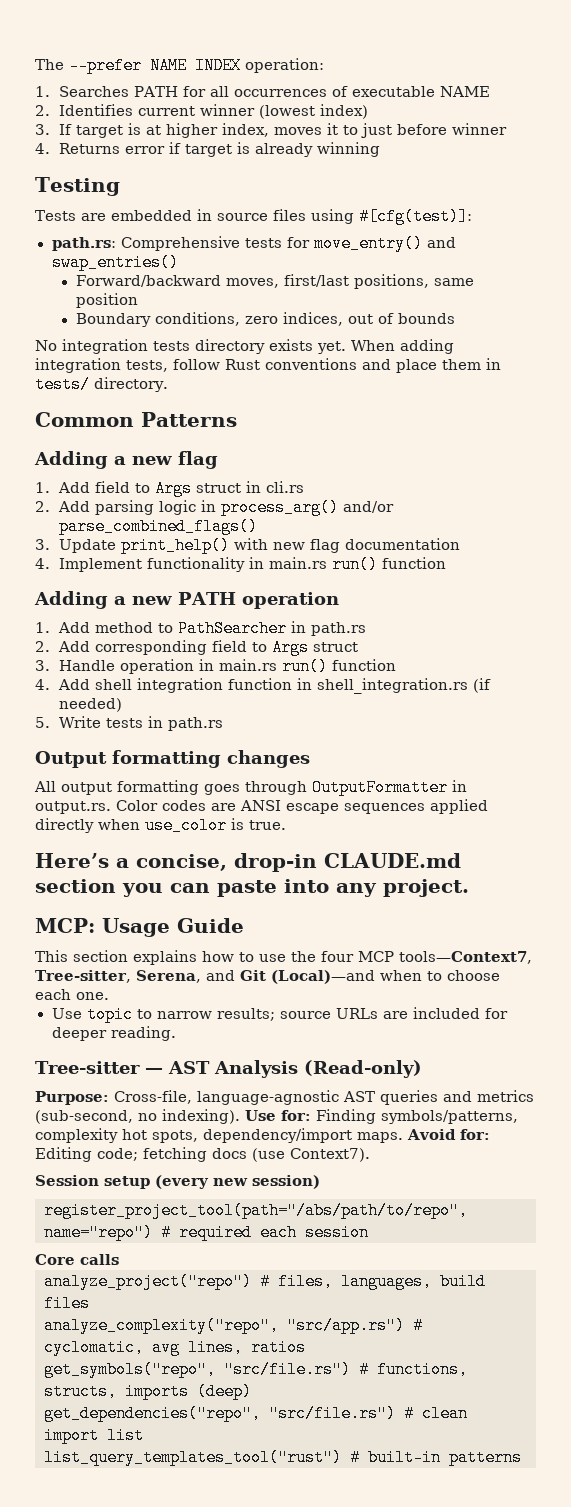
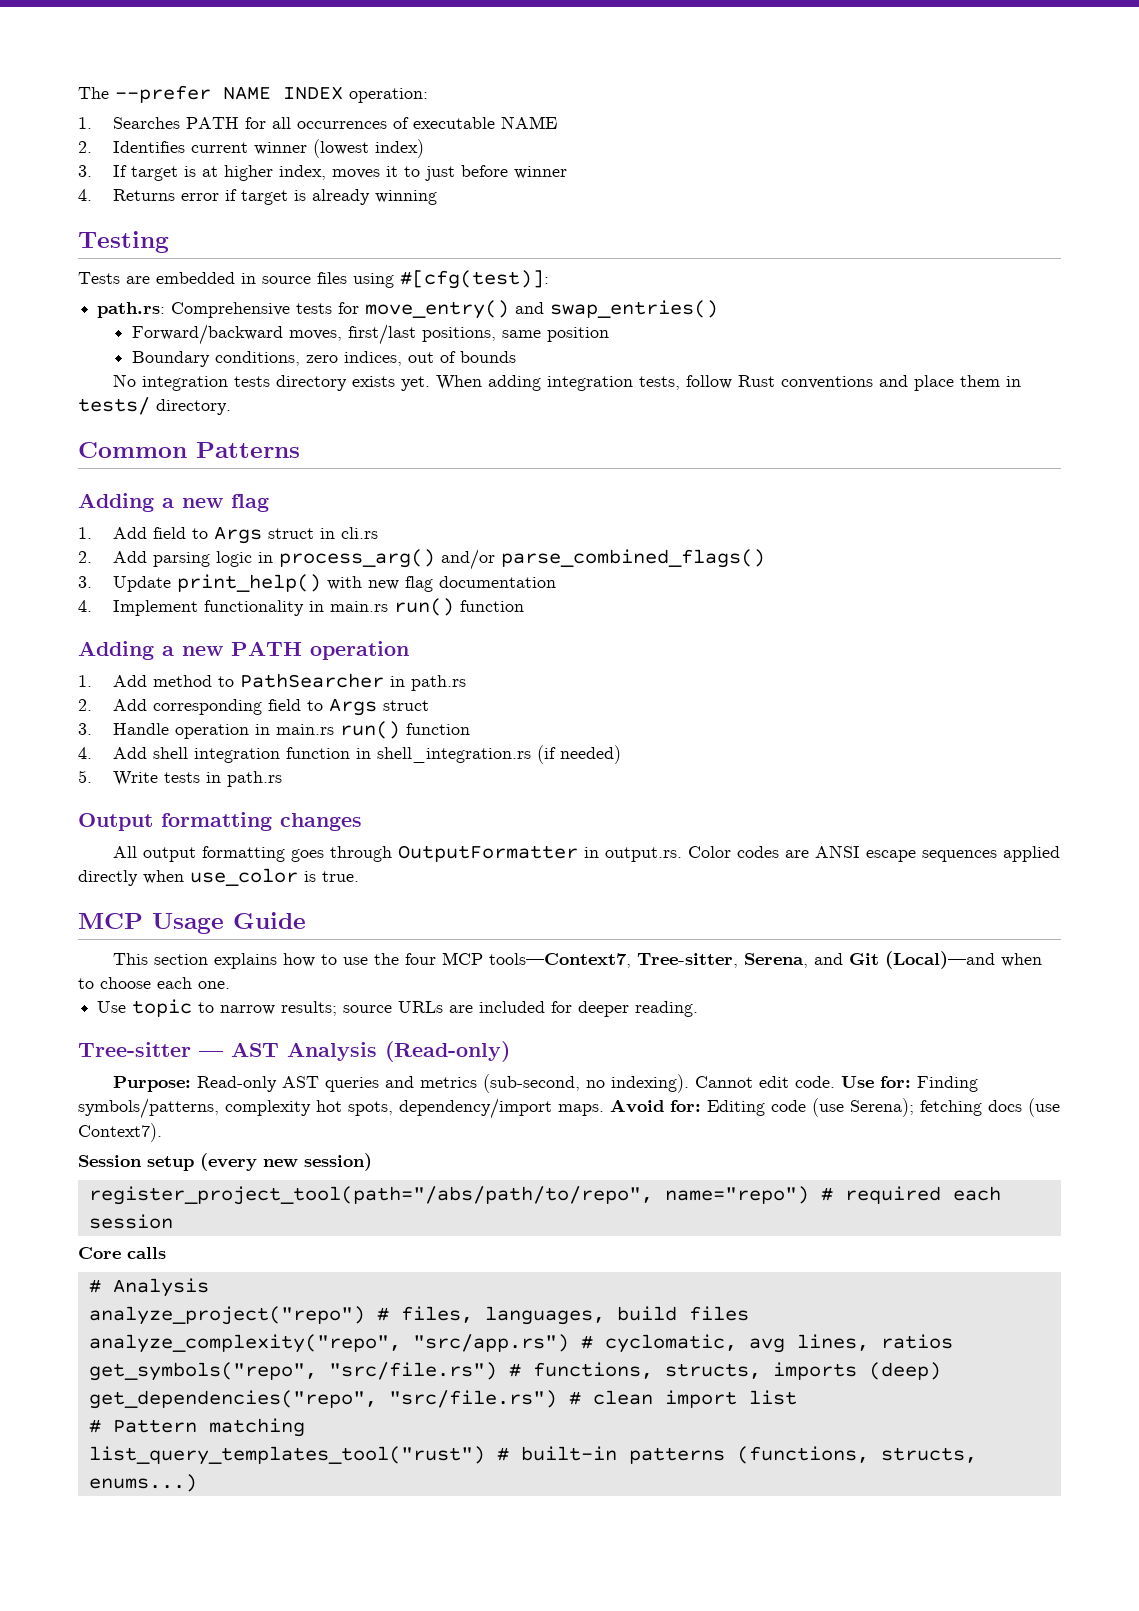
- Here’s a concise, drop-in CLAUDE.md section you can paste into any project.
- MCP: Usage Guide
+ MCP Usage Guide
- Purpose: Cross-file, language-agnostic AST queries and metrics (sub-second, no indexing).
+ Purpose: Read-only AST queries and metrics (sub-second, no indexing).
+ Cannot edit code.
- Avoid for: Editing code; fetching docs (use Context7).
+ Avoid for: Editing code (use Serena); fetching docs (use Context7).
+ # Analysis
+ # Pattern matching
- list_query_templates_tool("rust") # built-in patterns
+ list_query_templates_tool("rust") # built-in patterns (functions, structs, enums...)

